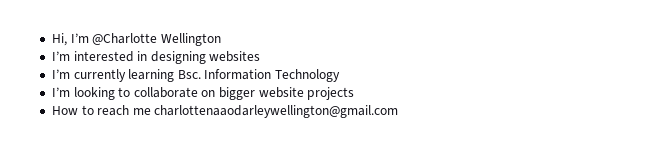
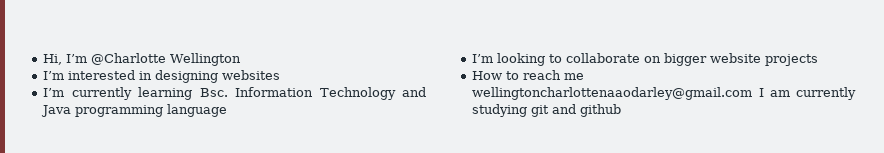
- I’m currently learning Bsc. Information Technology
+ I’m currently learning Bsc. Information Technology and Java programming language
- How to reach me charlottenaaodarleywellington@gmail.com
+ How to reach me wellingtoncharlottenaaodarley@gmail.com I am currently studying git and github

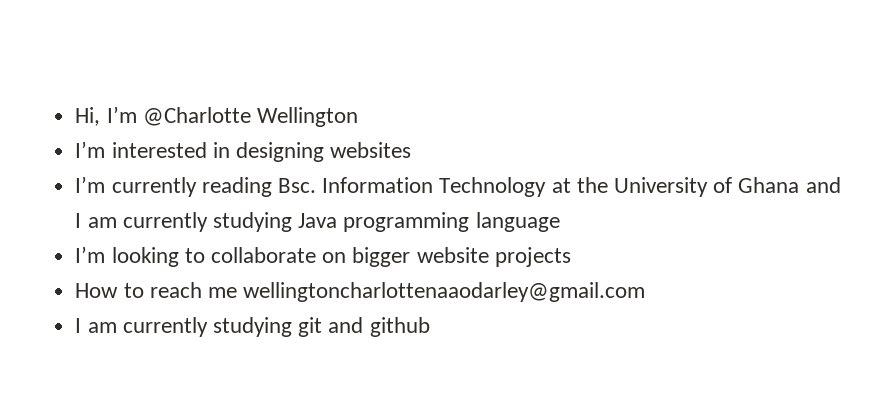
- I’m currently learning Bsc. Information Technology and Java programming language
+ I’m currently reading Bsc. Information Technology at the University of Ghana and I am currently studying Java programming language
- How to reach me wellingtoncharlottenaaodarley@gmail.com I am currently studying git and github
+ How to reach me wellingtoncharlottenaaodarley@gmail.com
+ I am currently studying git and github

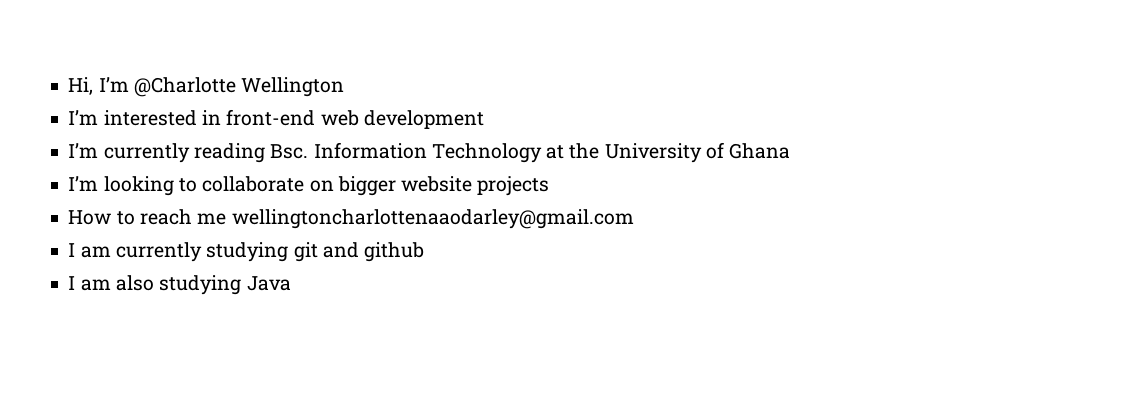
- I’m interested in designing websites
+ I’m interested in front-end web development
- I’m currently reading Bsc. Information Technology at the University of Ghana and I am currently studying Java programming language
+ I’m currently reading Bsc. Information Technology at the University of Ghana
+ I am also studying Java

